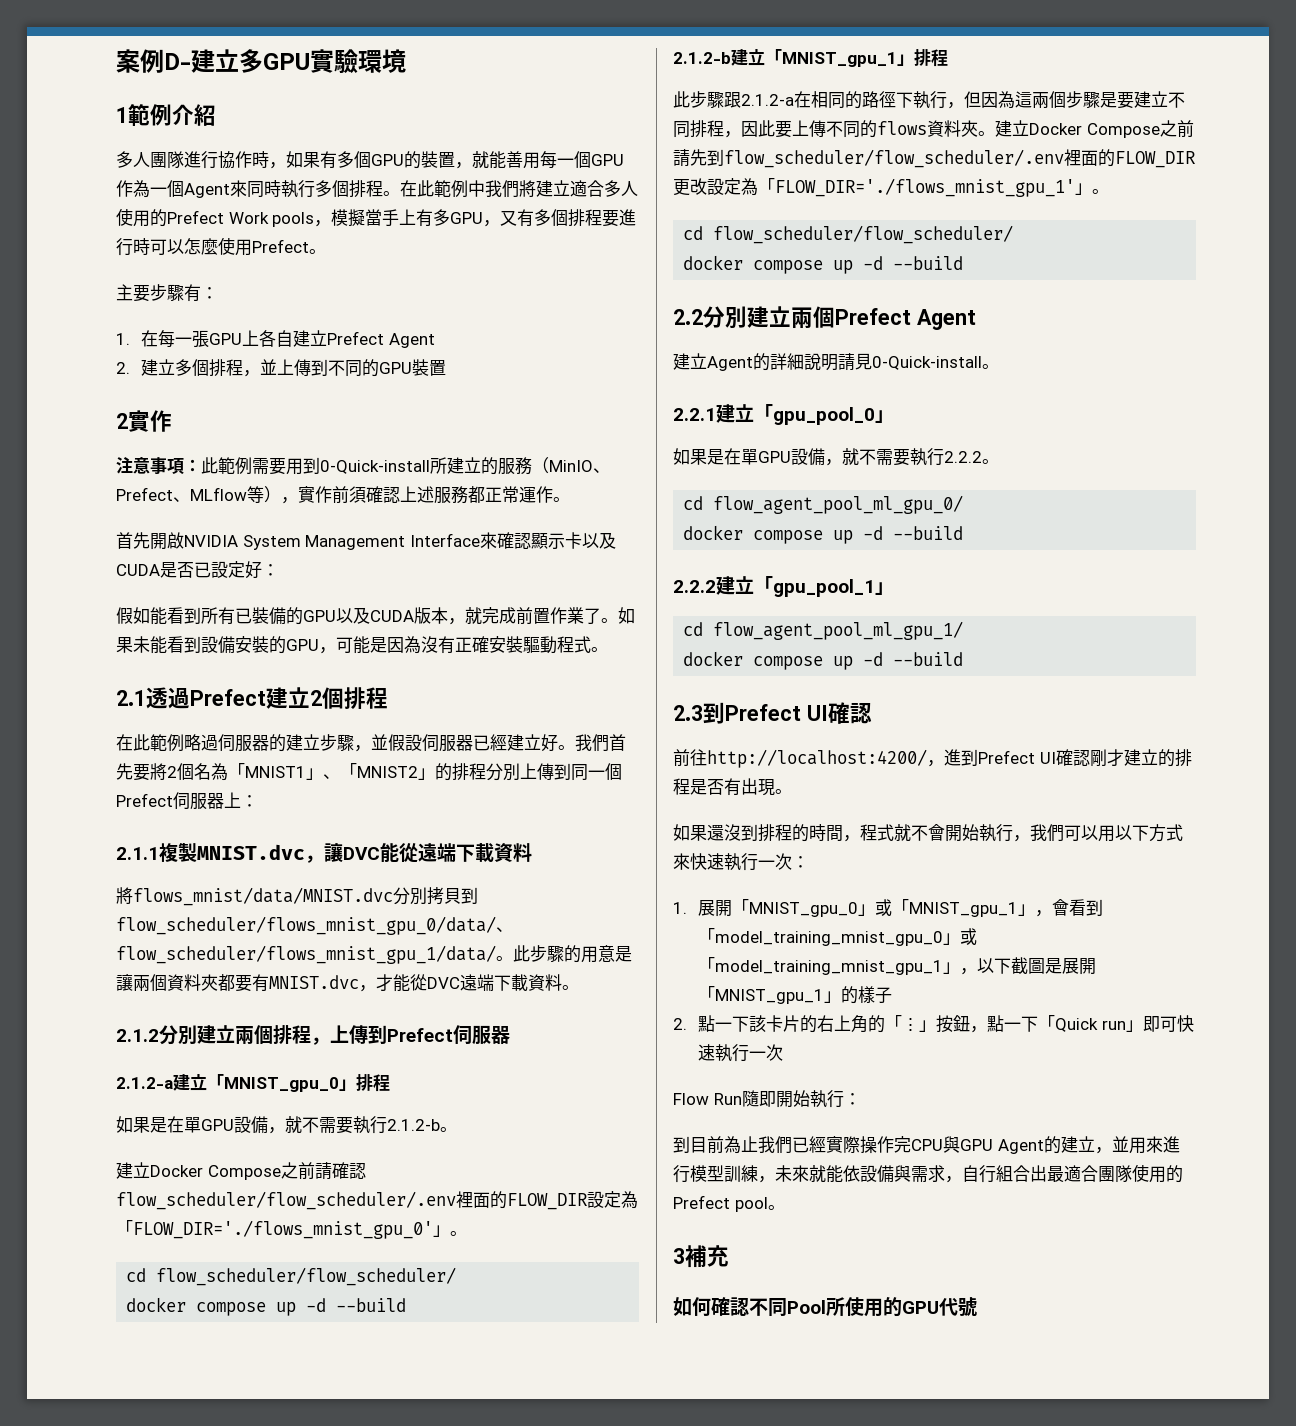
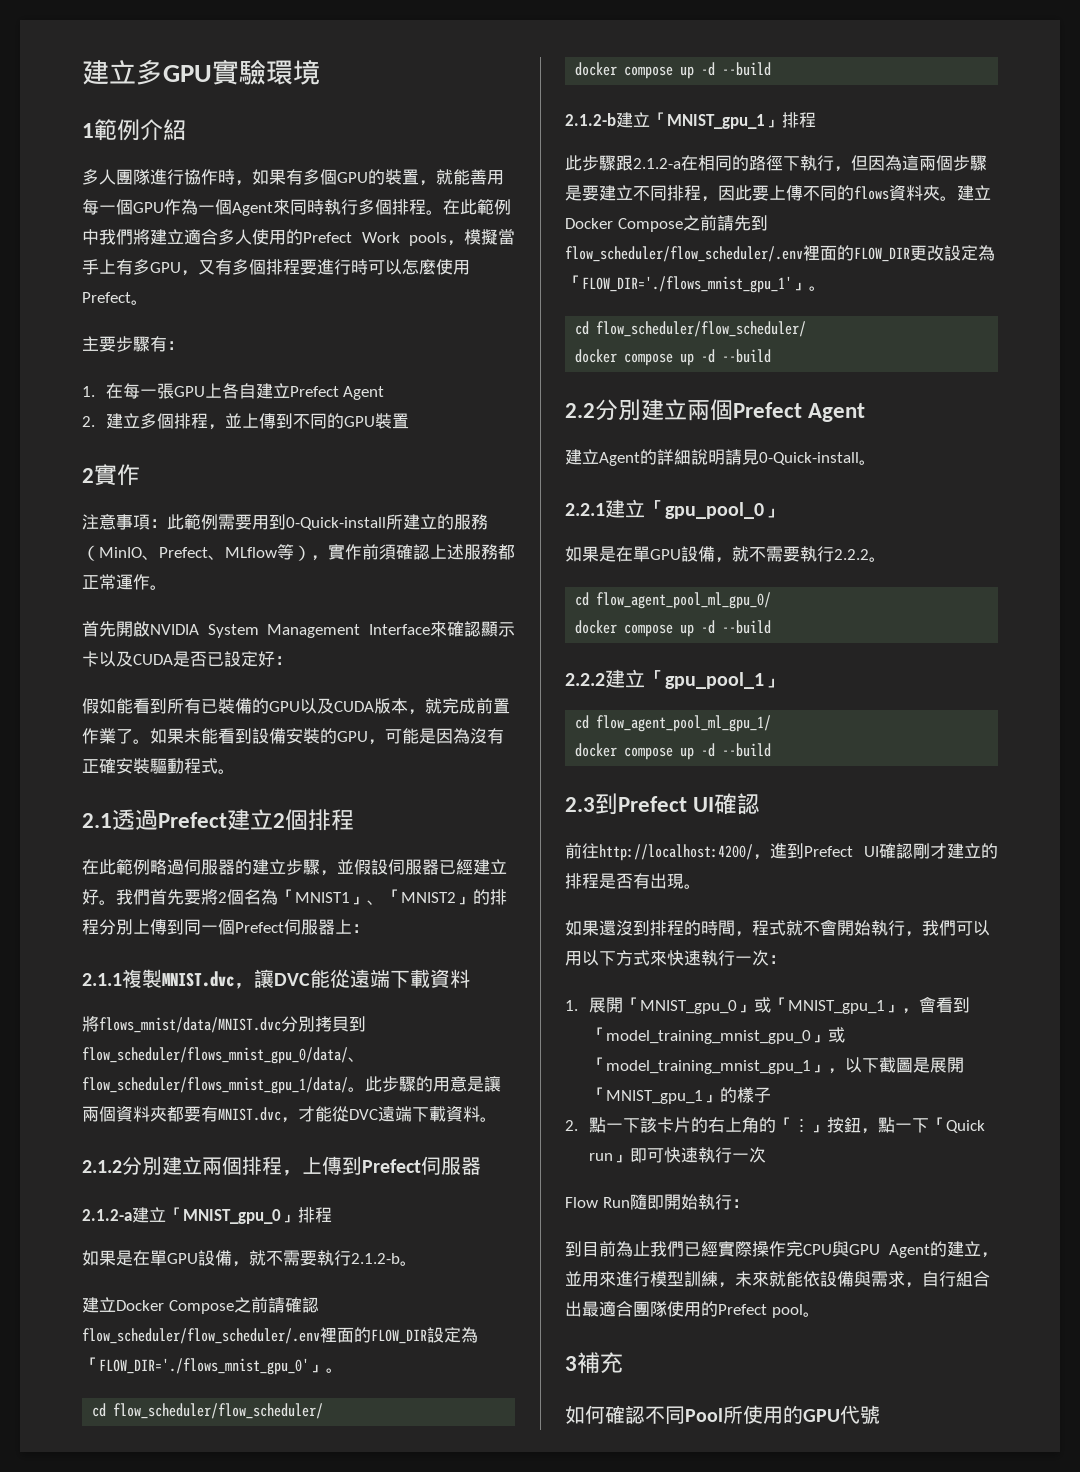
- 案例D-建立多GPU實驗環境
+ 建立多GPU實驗環境

